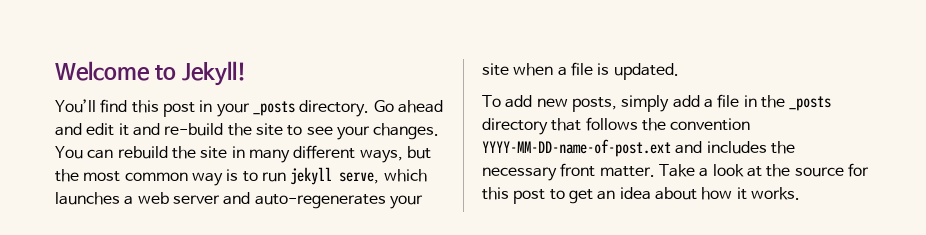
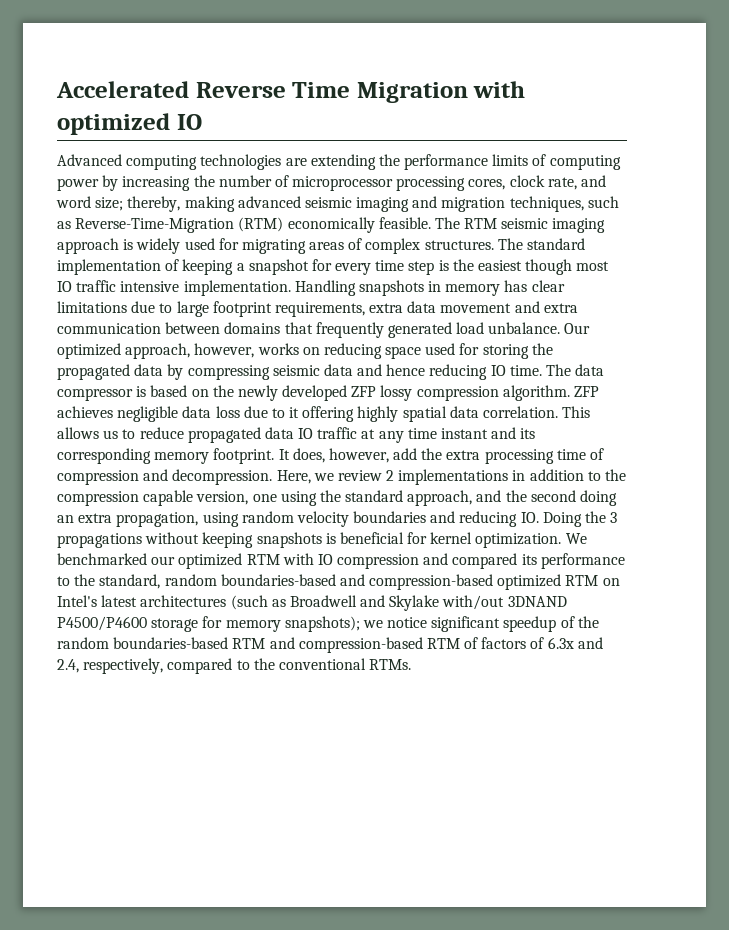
- Welcome to Jekyll!
- You’ll find this post in your _posts directory. Go ahead and edit it and re-build the site to see your changes. You can rebuild the site in many different ways, but the most common way is to run jekyll serve, which launches a web server and auto-regenerates your site when a file is updated.
- To add new posts, simply add a file in the _posts directory that follows the convention YYYY-MM-DD-name-of-post.ext and includes the necessary front matter. Take a look at the source for this post to get an idea about how it works.
+ Accelerated Reverse Time Migration with optimized IO
+ Advanced computing technologies are extending the performance limits of computing power by increasing the number of microprocessor processing cores, clock rate, and word size; thereby, making advanced seismic imaging and migration techniques, such as Reverse-Time-Migration (RTM) economically feasible. The RTM seismic imaging approach is widely used for migrating areas of complex structures. The standard implementation of keeping a snapshot for every time step is the easiest though most IO traffic intensive implementation. Handling snapshots in memory has clear limitations due to large footprint requirements, extra data movement and extra communication between domains that frequently generated load unbalance. Our optimized approach, however, works on reducing space used for storing the propagated data by compressing seismic data and hence reducing IO time. The data compressor is based on the newly developed ZFP lossy compression algorithm. ZFP achieves negligible data loss due to it offering highly spatial data correlation. This allows us to reduce propagated data IO traffic at any time instant and its corresponding memory footprint. It does, however, add the extra processing time of compression and decompression. Here, we review 2 implementations in addition to the compression capable version, one using the standard approach, and the second doing an extra propagation, using random velocity boundaries and reducing IO. Doing the 3 propagations without keeping snapshots is beneficial for kernel optimization. We benchmarked our optimized RTM with IO compression and compared its performance to the standard, random boundaries-based and compression-based optimized RTM on Intel's latest architectures (such as Broadwell and Skylake with/out 3DNAND P4500/P4600 storage for memory snapshots); we notice significant speedup of the random boundaries-based RTM and compression-based RTM of factors of 6.3x and 2.4, respectively, compared to the conventional RTMs.

